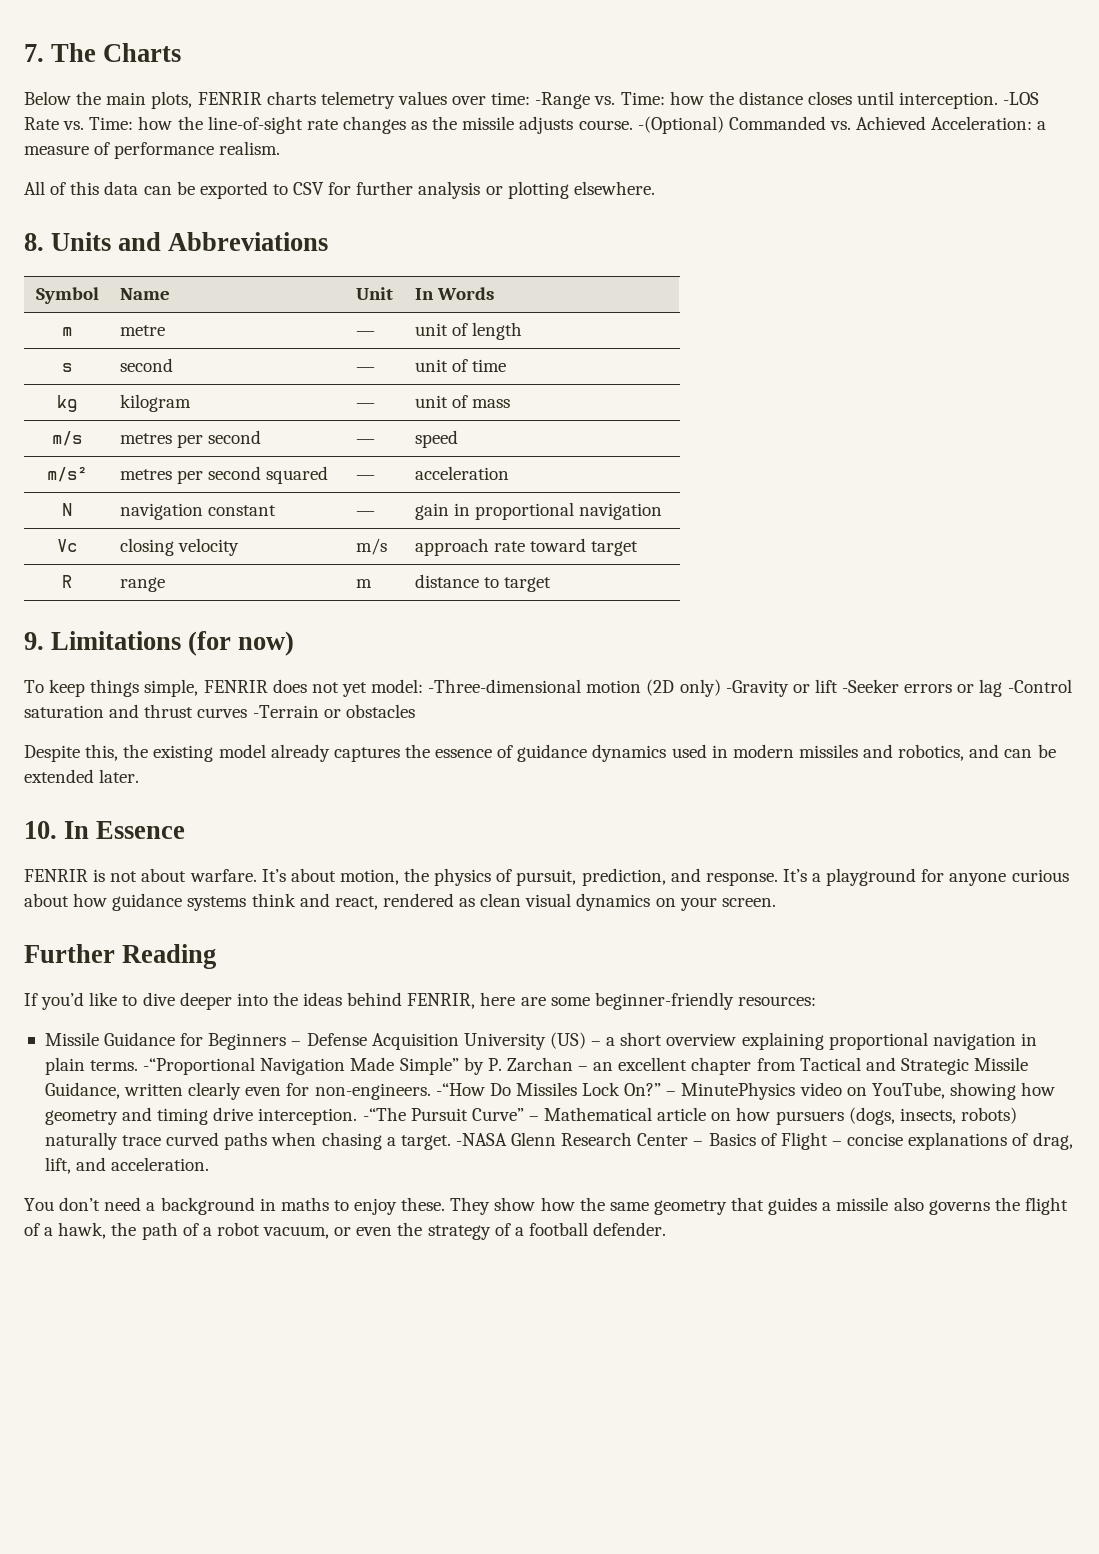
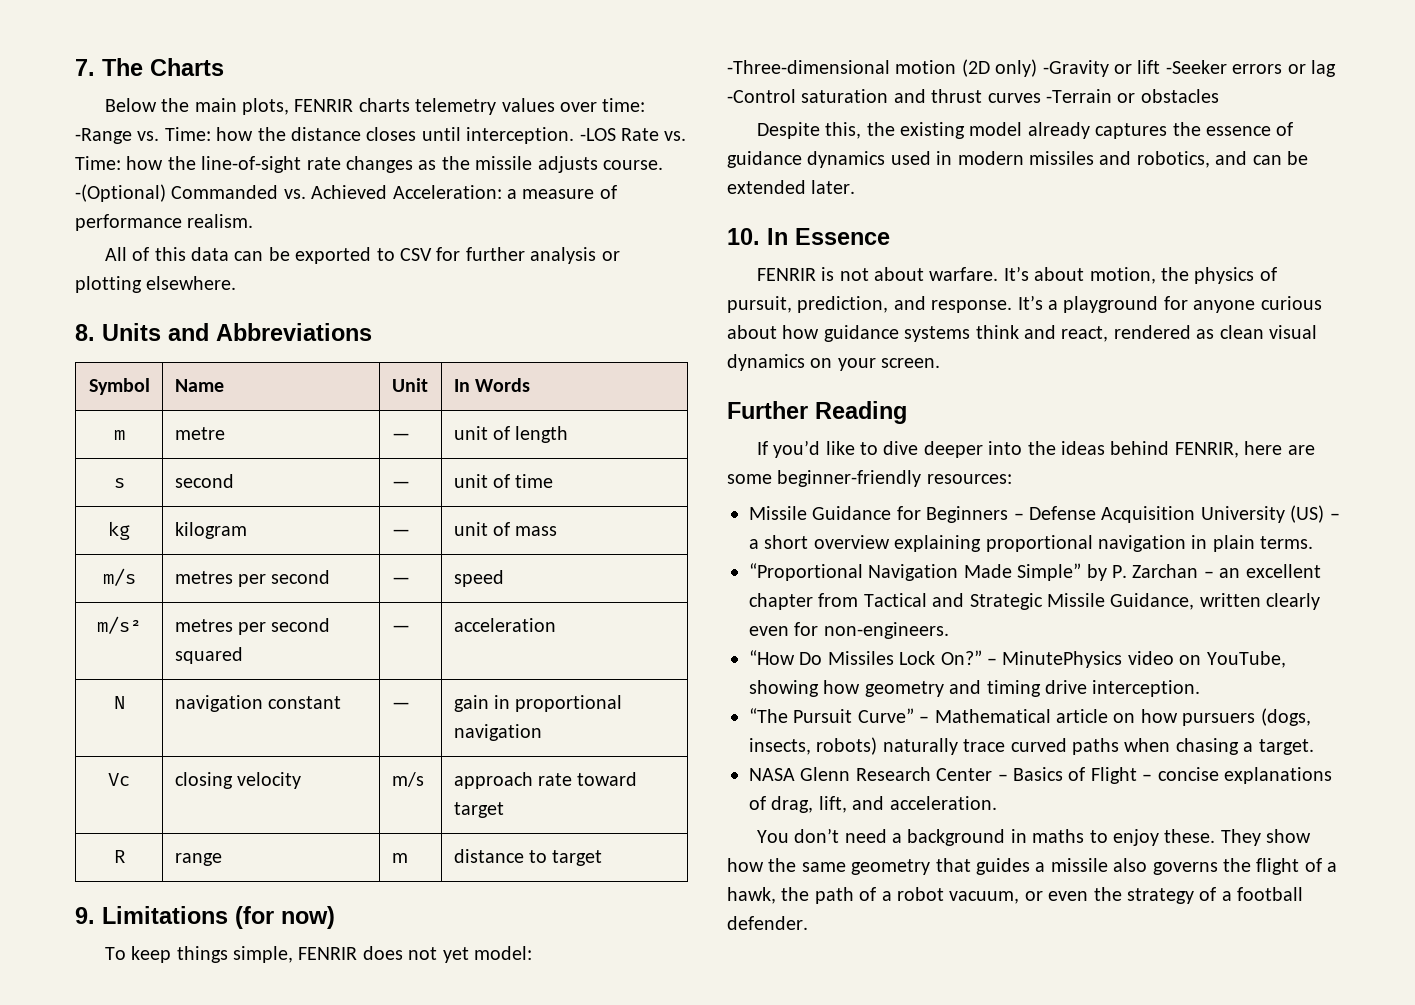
- Missile Guidance for Beginners – Defense Acquisition University (US) – a short overview explaining proportional navigation in plain terms. -“Proportional Navigation Made Simple” by P. Zarchan – an excellent chapter from Tactical and Strategic Missile Guidance, written clearly even for non-engineers. -“How Do Missiles Lock On?”
+ Missile Guidance for Beginners – Defense Acquisition University (US) – a short overview explaining proportional navigation in plain terms.
+ “Proportional Navigation Made Simple” by P. Zarchan – an excellent chapter from Tactical and Strategic Missile Guidance, written clearly even for non-engineers.
+ “How Do Missiles Lock On?”
- – MinutePhysics video on YouTube, showing how geometry and timing drive interception. -“The Pursuit Curve” – Mathematical article on how pursuers (dogs, insects, robots) naturally trace curved paths when chasing a target. -NASA Glenn Research Center – Basics of Flight – concise explanations of drag, lift, and acceleration.
+ – MinutePhysics video on YouTube, showing how geometry and timing drive interception.
+ “The Pursuit Curve” – Mathematical article on how pursuers (dogs, insects, robots) naturally trace curved paths when chasing a target.
+ NASA Glenn Research Center – Basics of Flight – concise explanations of drag, lift, and acceleration.

